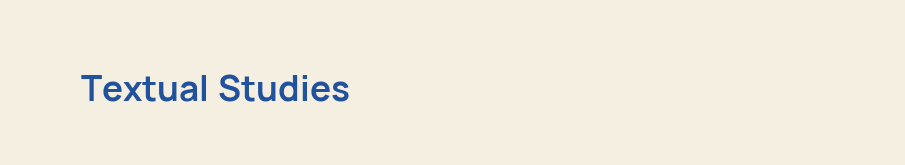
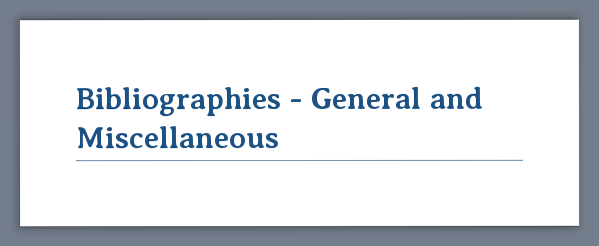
- Textual Studies
+ Bibliographies - General and Miscellaneous

